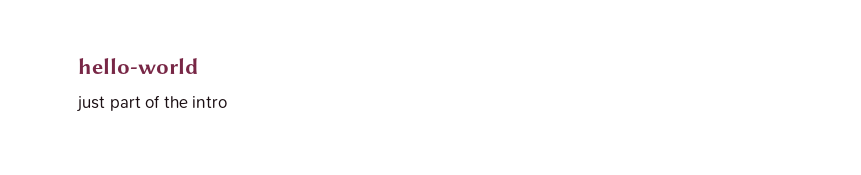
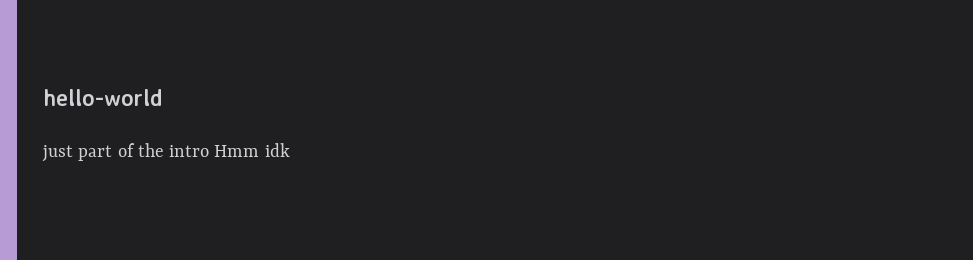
- just part of the intro
+ just part of the intro Hmm idk

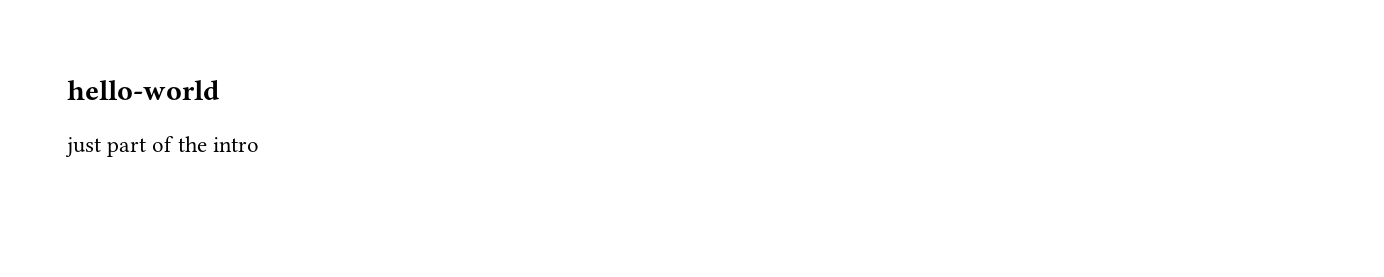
- just part of the intro Hmm idk
+ just part of the intro

